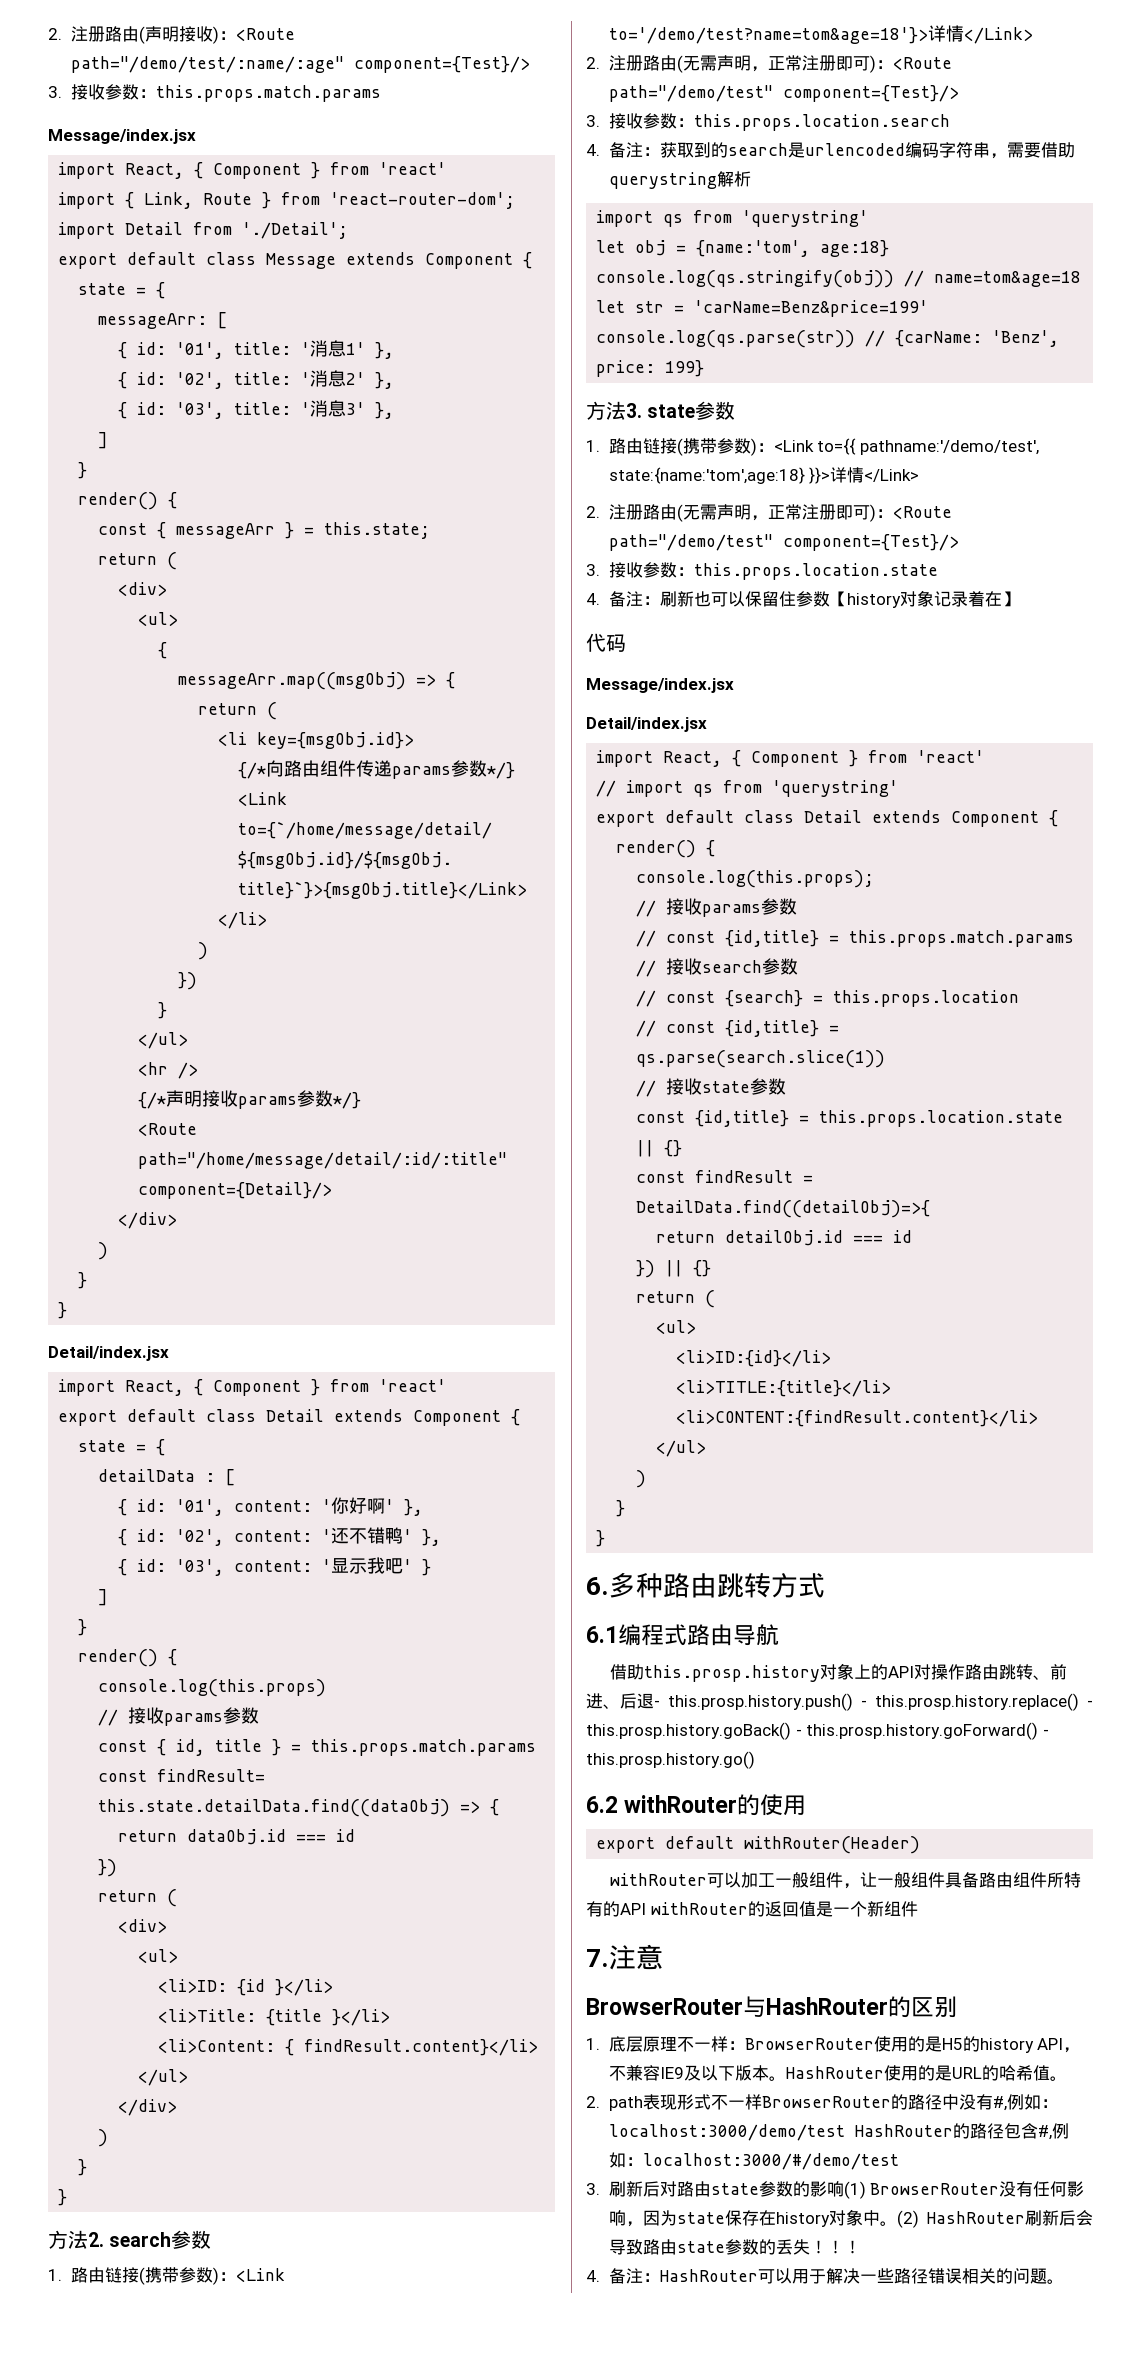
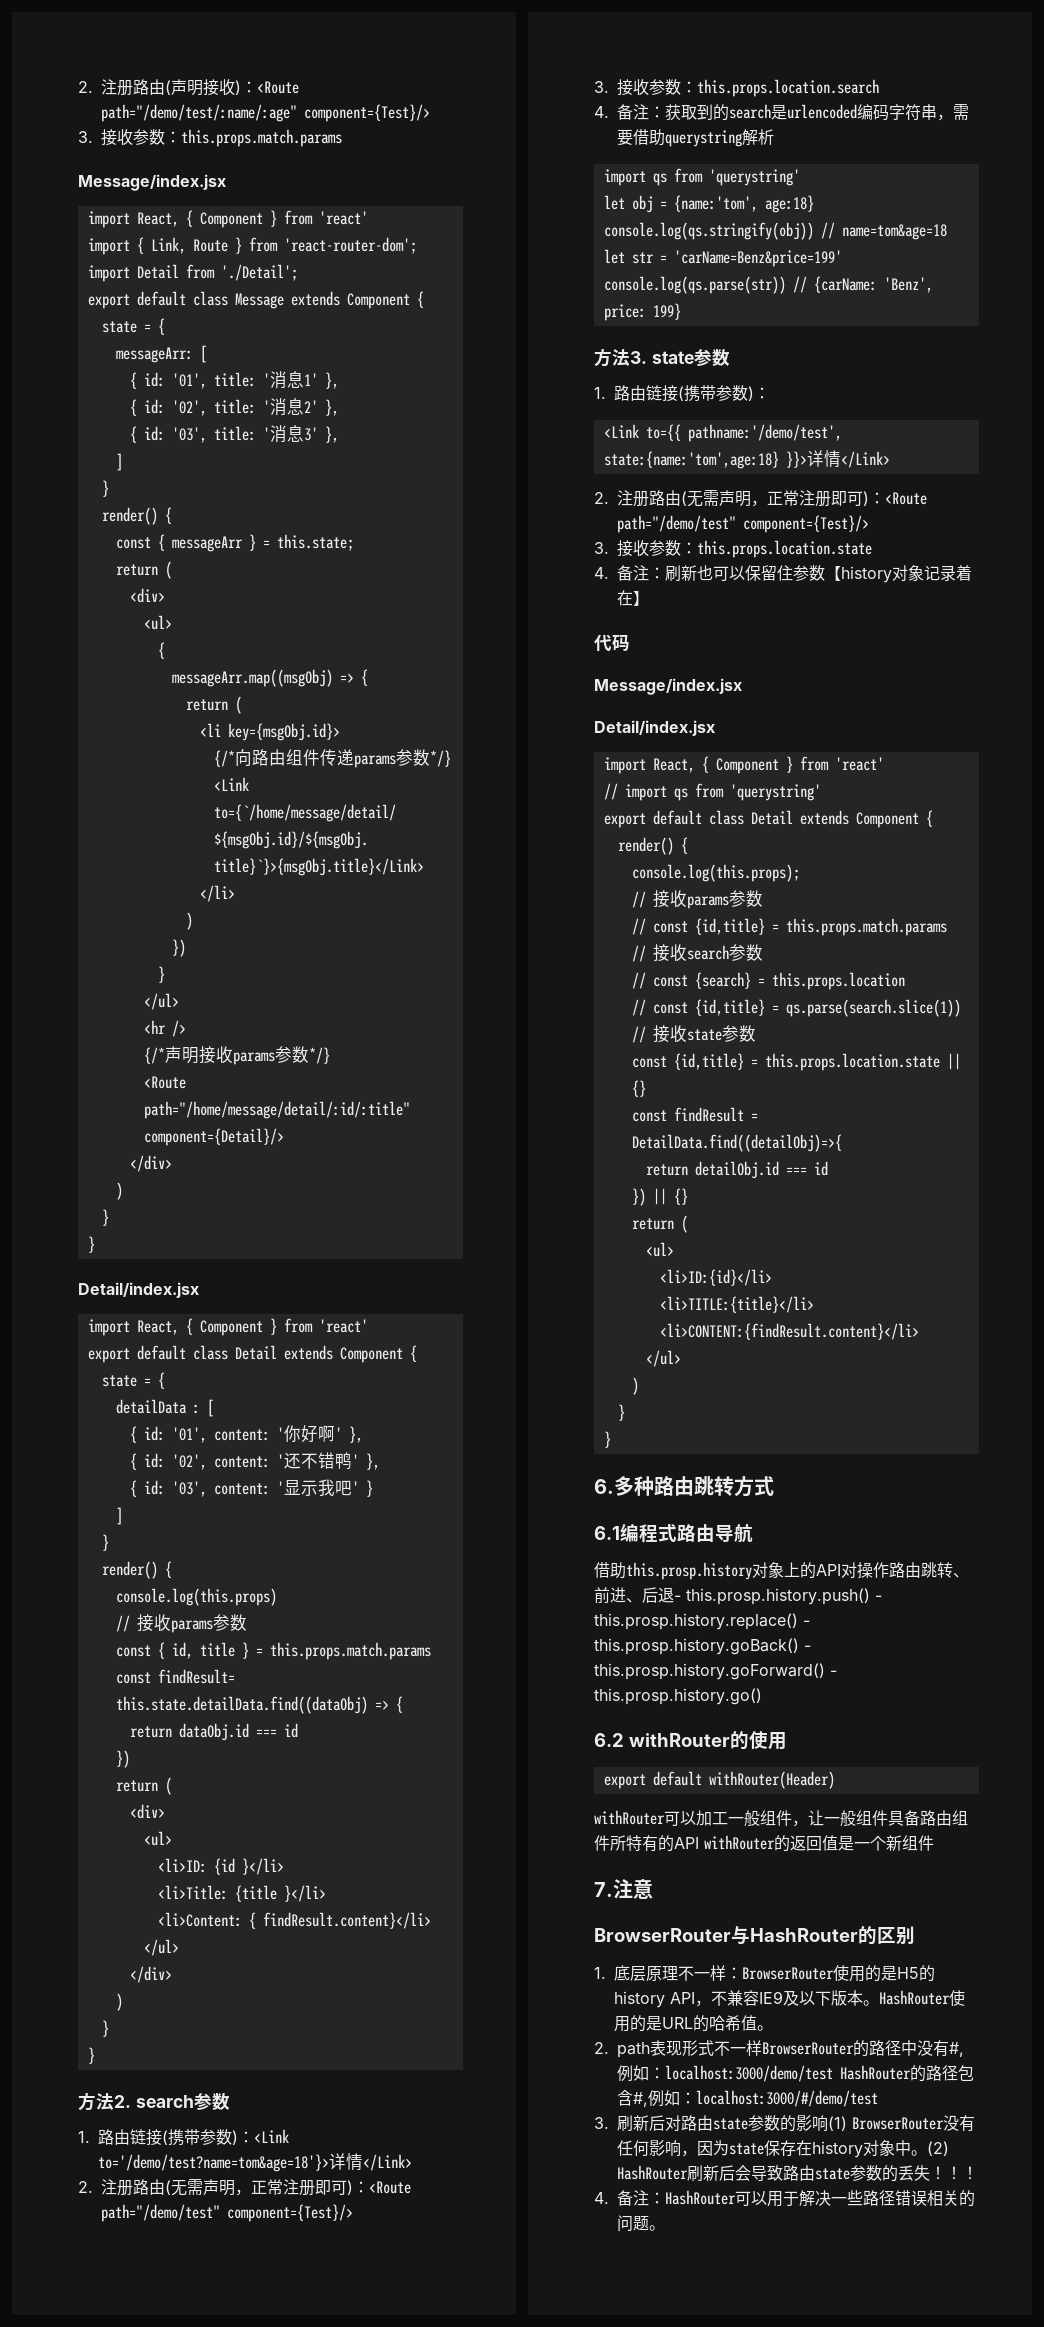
  方法3. state参数
- 1.路由链接(携带参数)：<Link to={{ pathname:'/demo/test', state:{name:'tom',age:18} }}>详情</Link>
+ 1.路由链接(携带参数)：
+ <Link to={{ pathname:'/demo/test', state:{name:'tom',age:18} }}>详情</Link>

